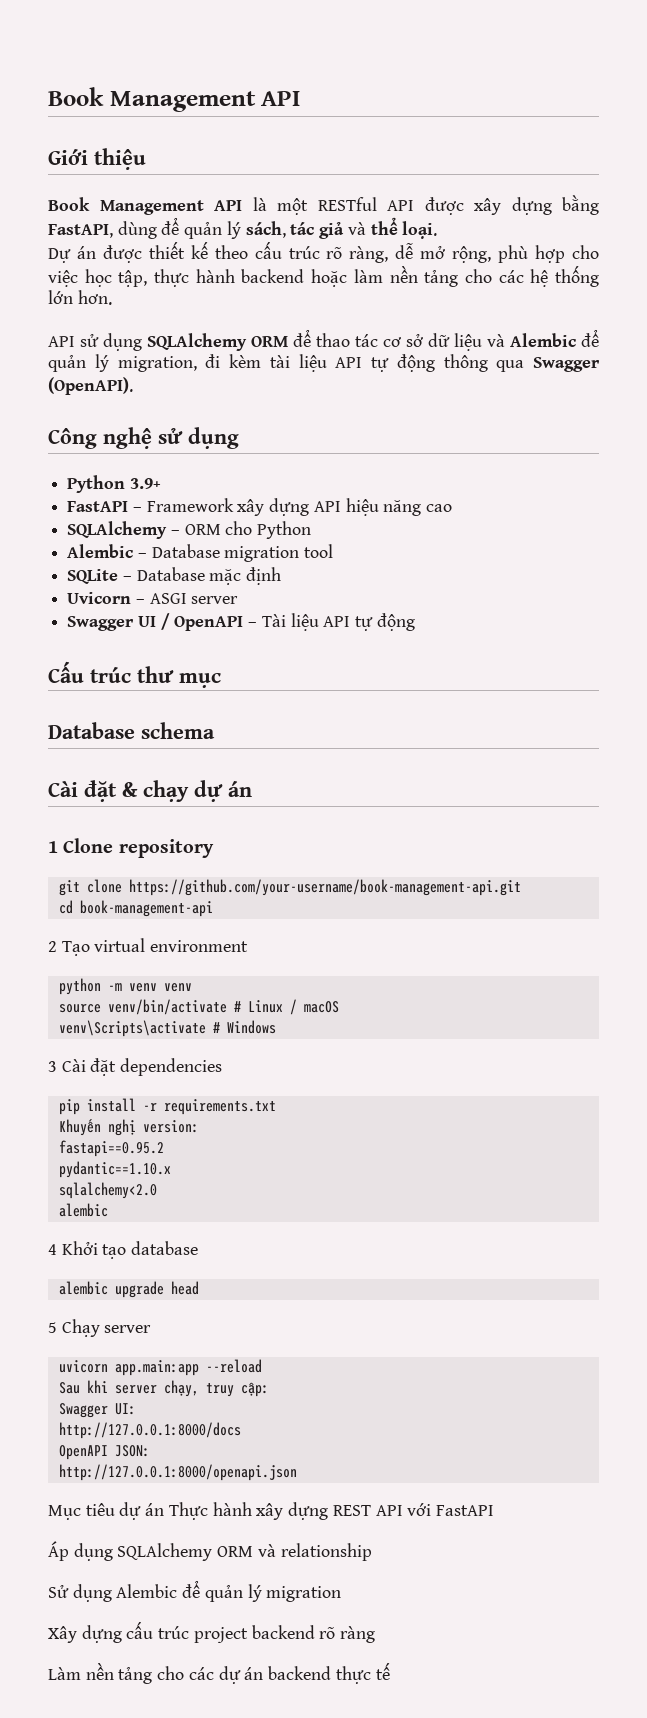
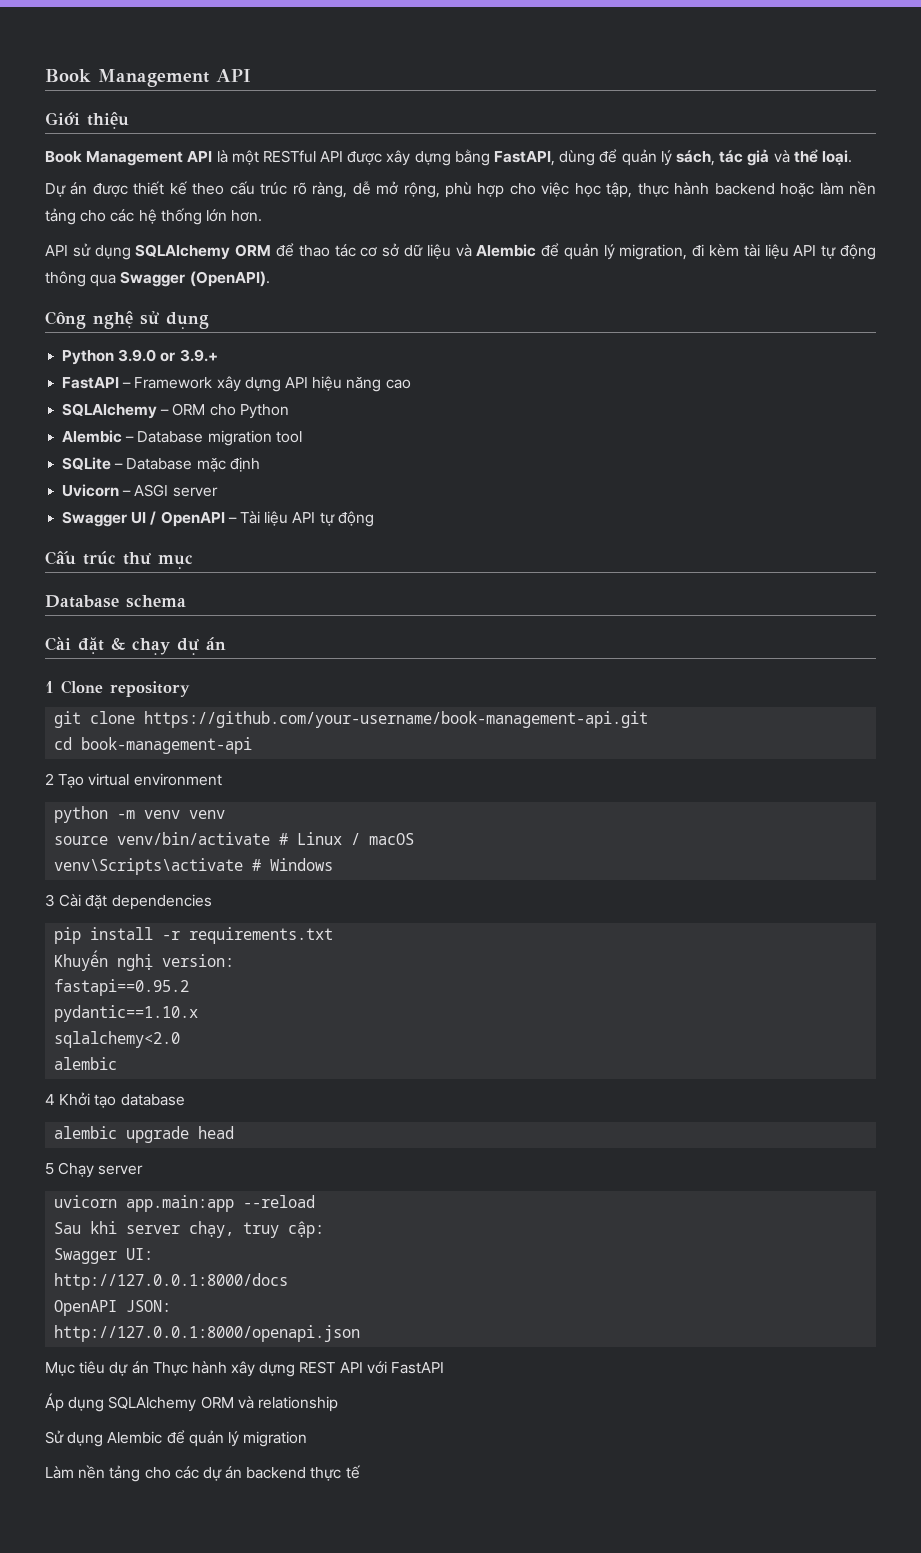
- Python 3.9+
+ Python 3.9.0 or 3.9.+
- Xây dựng cấu trúc project backend rõ ràng

